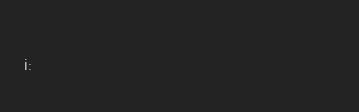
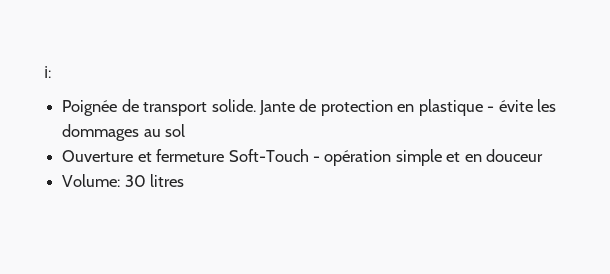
+ Poignée de transport solide. Jante de protection en plastique - évite les dommages au sol
+ Ouverture et fermeture Soft-Touch - opération simple et en douceur
+ Volume: 30 litres

